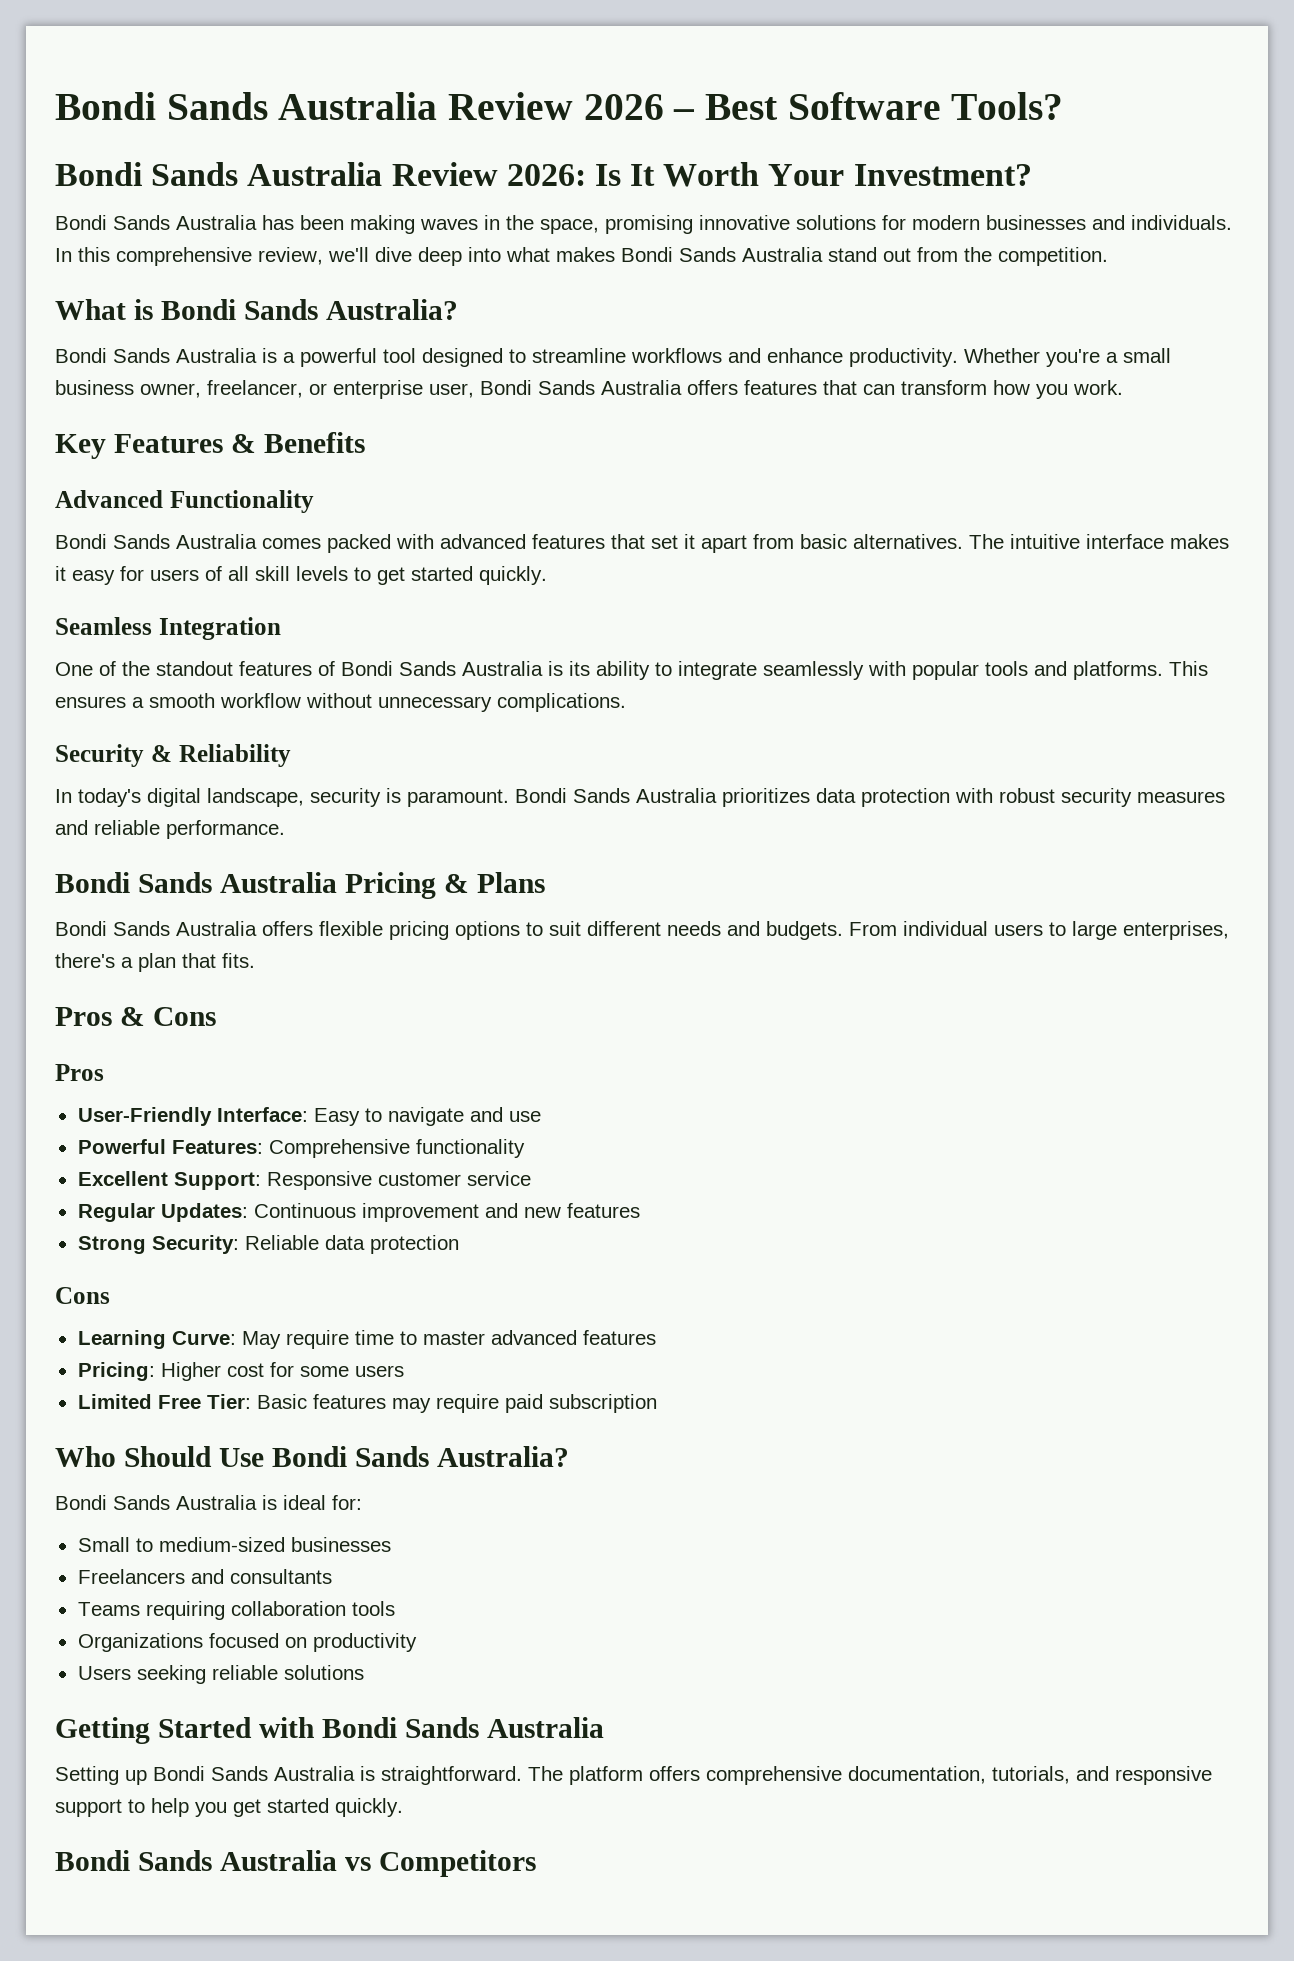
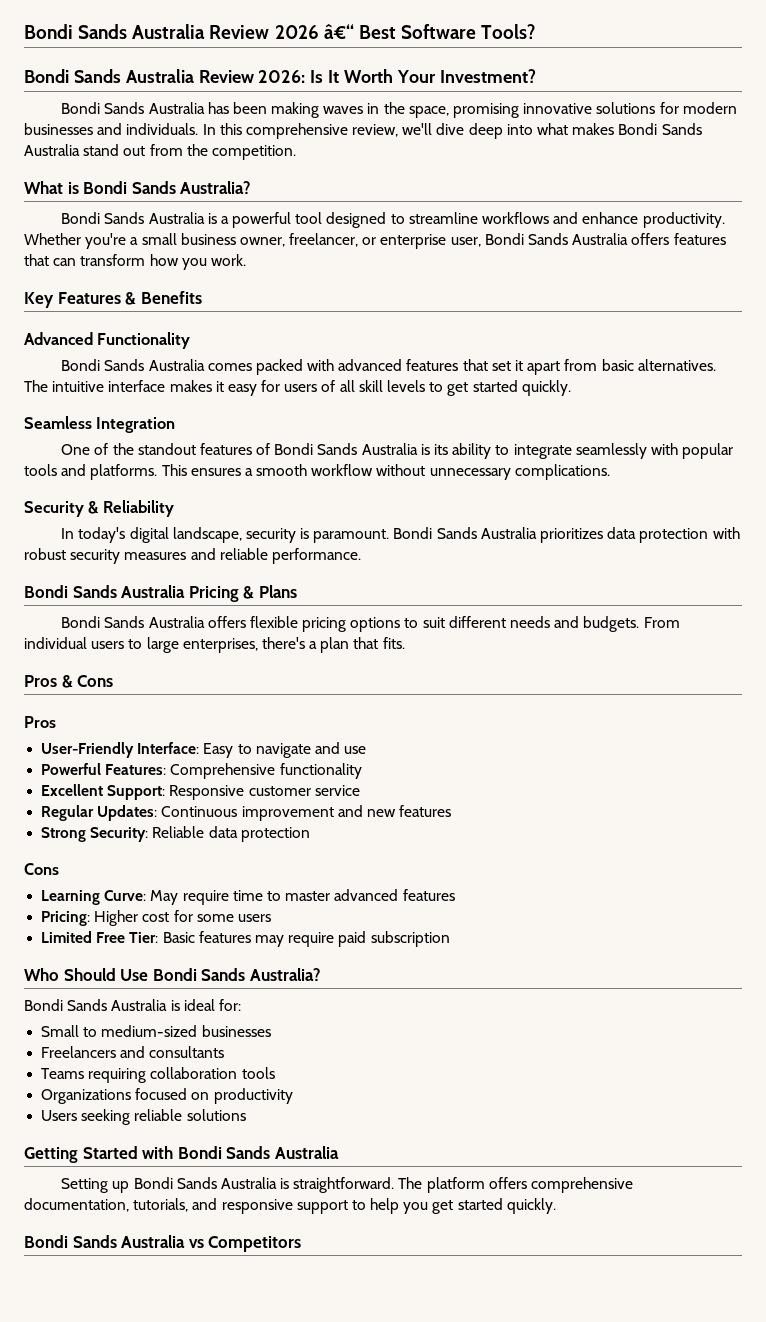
- Bondi Sands Australia Review 2026 – Best Software Tools?
+ Bondi Sands Australia Review 2026 â€“ Best Software Tools?

